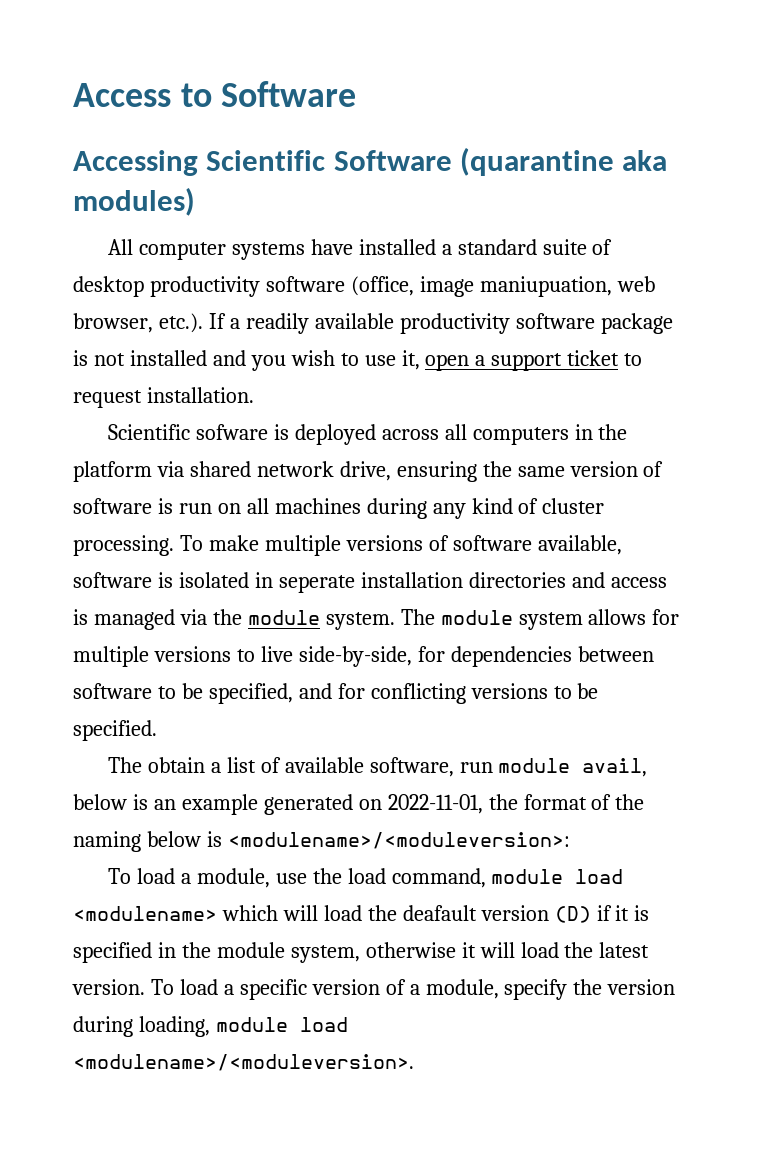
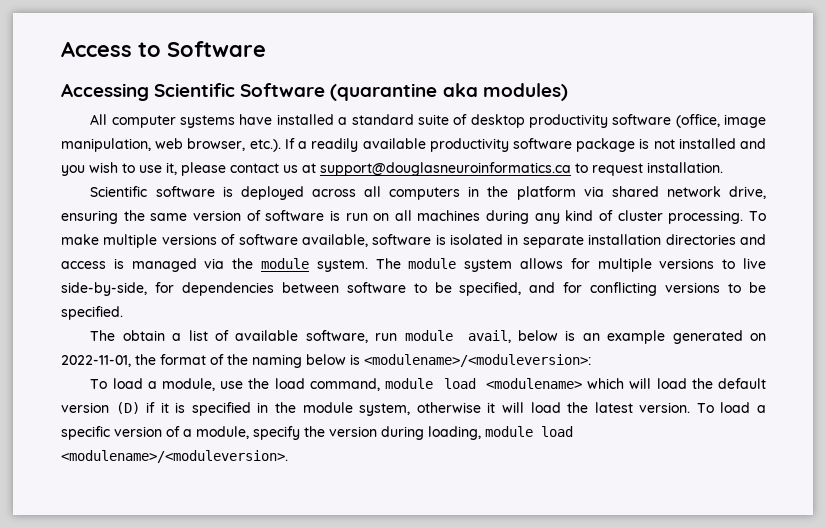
- All computer systems have installed a standard suite of desktop productivity software (office, image maniupuation, web browser, etc.). If a readily available productivity software package is not installed and you wish to use it, open a support ticket to request installation.
+ All computer systems have installed a standard suite of desktop productivity software (office, image manipulation, web browser, etc.). If a readily available productivity software package is not installed and you wish to use it, please contact us at support@douglasneuroinformatics.ca to request installation.
- Scientific sofware is deployed across all computers in the platform via shared network drive, ensuring the same version of software is run on all machines during any kind of cluster processing.
+ Scientific software is deployed across all computers in the platform via shared network drive, ensuring the same version of software is run on all machines during any kind of cluster processing.
- To make multiple versions of software available, software is isolated in seperate installation directories and access is managed via the module system.
+ To make multiple versions of software available, software is isolated in separate installation directories and access is managed via the module system.
- To load a module, use the load command, module load <modulename> which will load the deafault version (D) if it is specified in the module system, otherwise it will load the latest version.
+ To load a module, use the load command, module load <modulename> which will load the default version (D) if it is specified in the module system, otherwise it will load the latest version.

